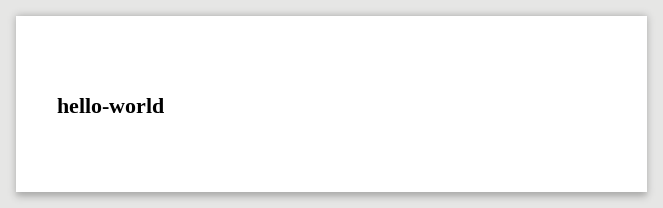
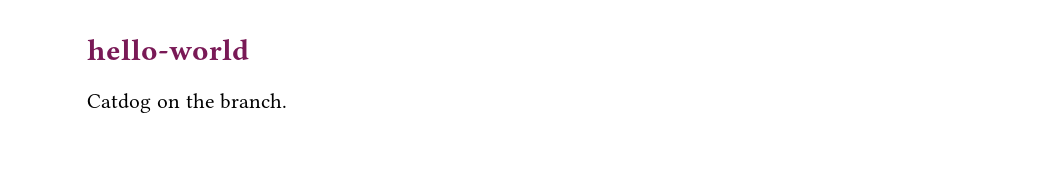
+ Catdog on the branch.

